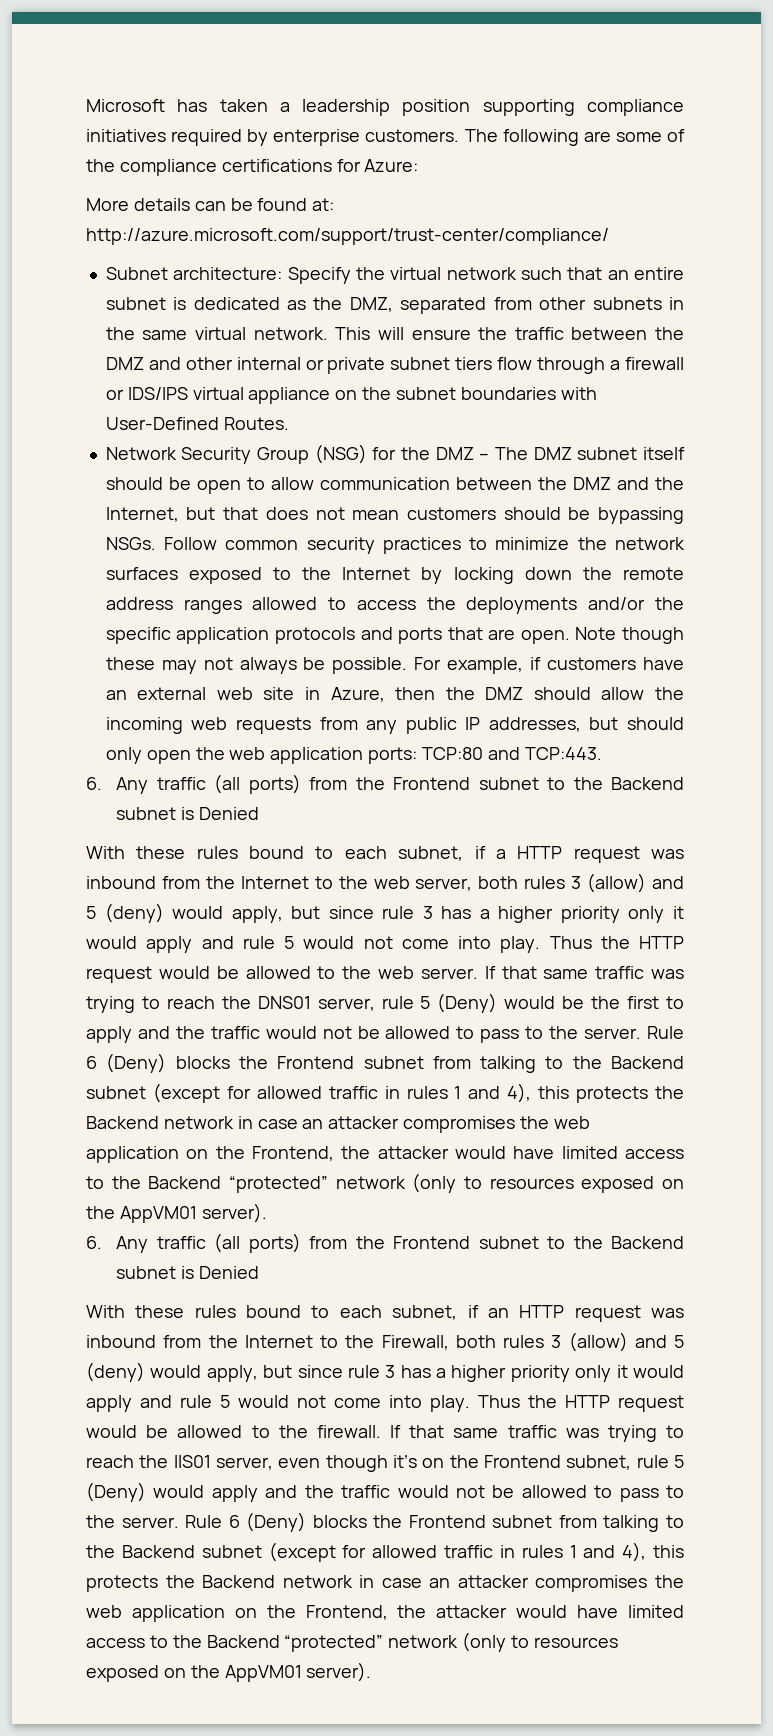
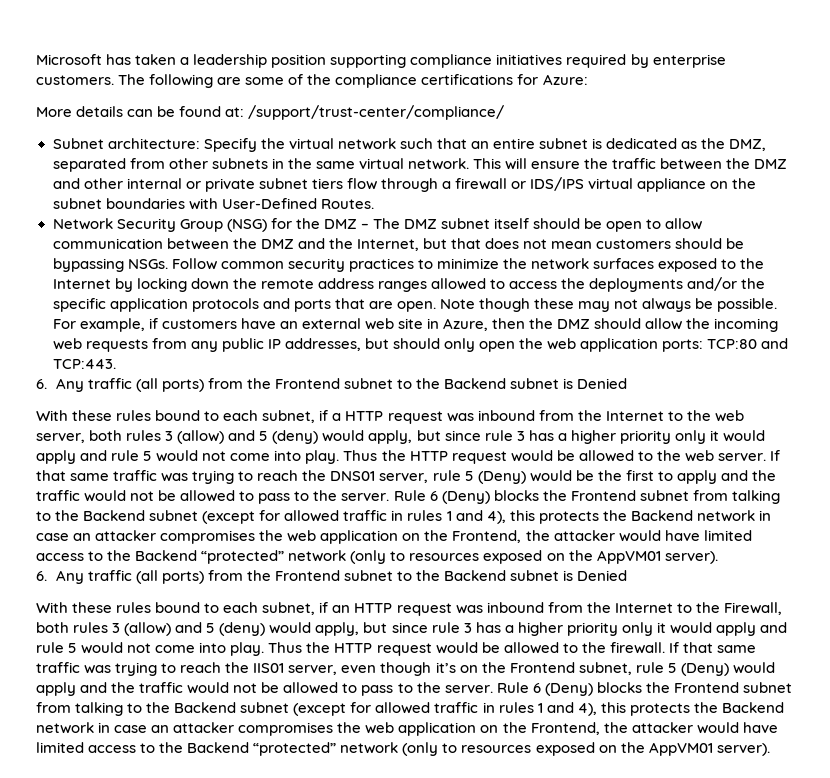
- More details can be found at: http://azure.microsoft.com/support/trust-center/compliance/
+ More details can be found at: /support/trust-center/compliance/

